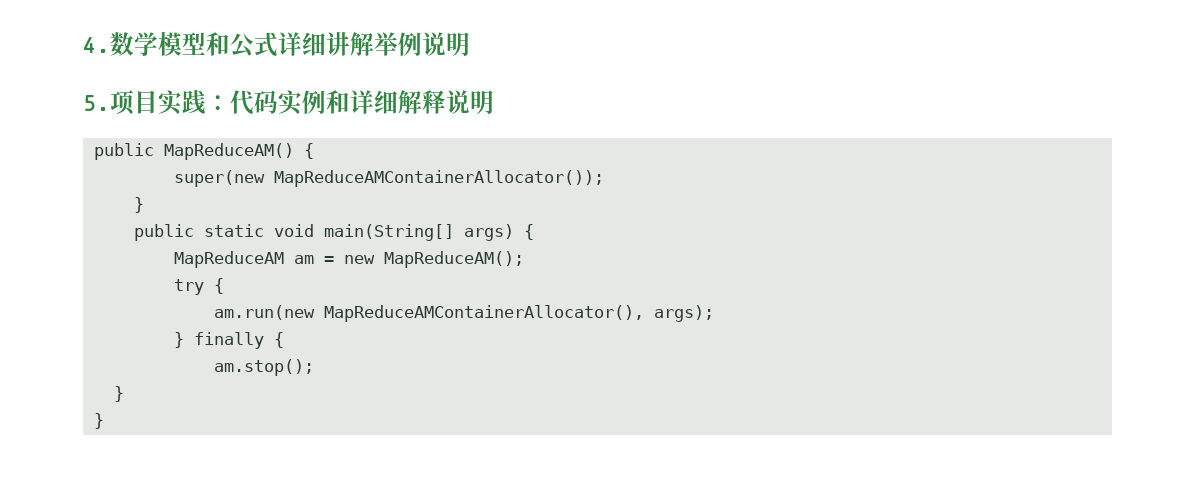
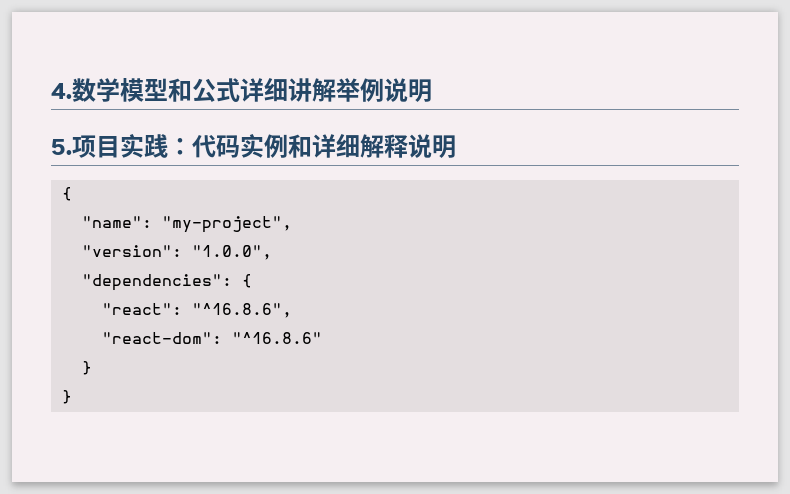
  5.项目实践：代码实例和详细解释说明
- public MapReduceAM() {
- super(new MapReduceAMContainerAllocator());
- }
- public static void main(String[] args) {
- MapReduceAM am = new MapReduceAM();
- try {
- am.run(new MapReduceAMContainerAllocator(), args);
- } finally {
- am.stop();
+ {
+ "name": "my-project",
+ "version": "1.0.0",
+ "dependencies": {
+ "react": "^16.8.6",
+ "react-dom": "^16.8.6"

